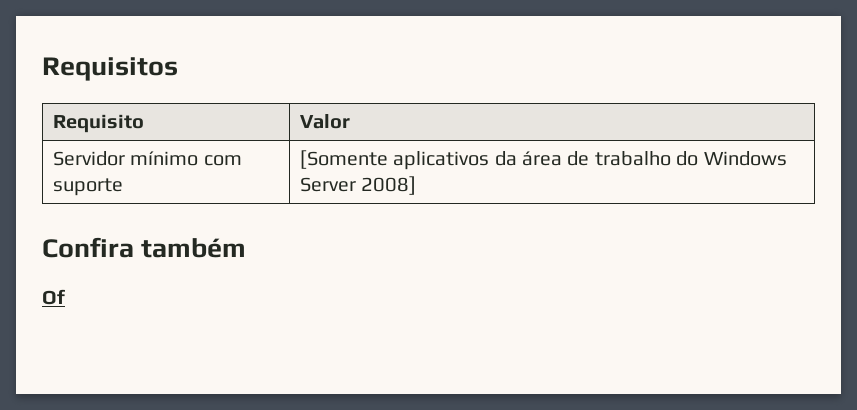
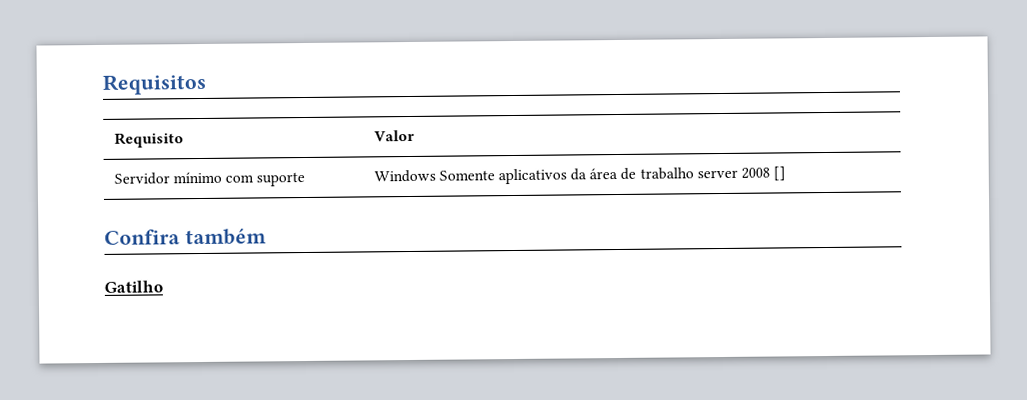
- Servidor mínimo com suporte | [Somente aplicativos da área de trabalho do Windows Server 2008]
+ Servidor mínimo com suporte | Windows Somente aplicativos da área de trabalho server 2008 []
- Of
+ Gatilho

